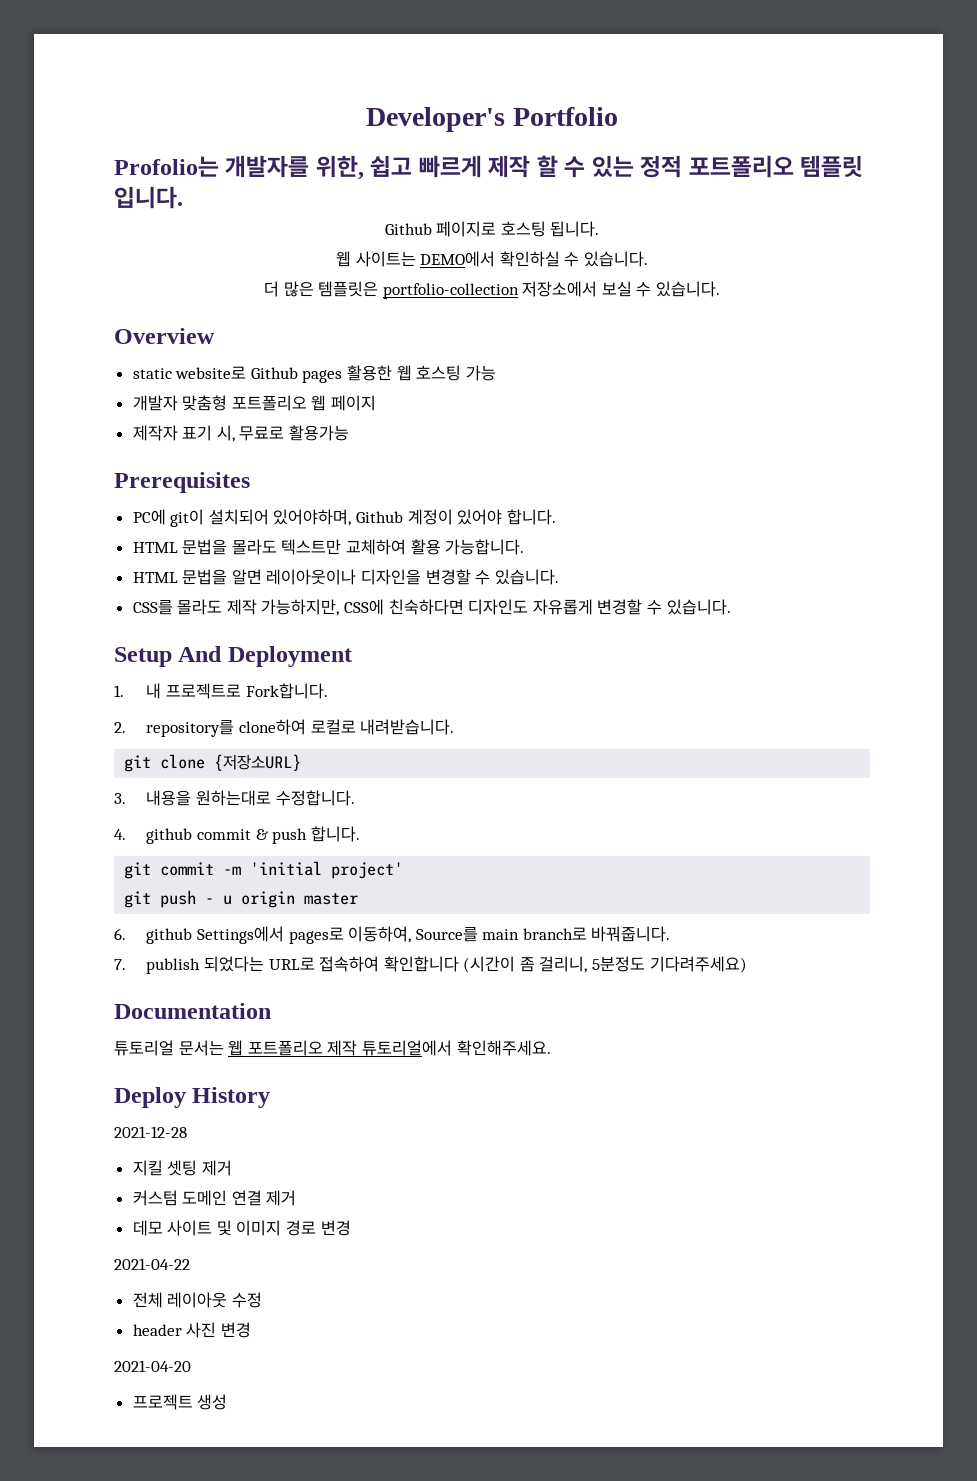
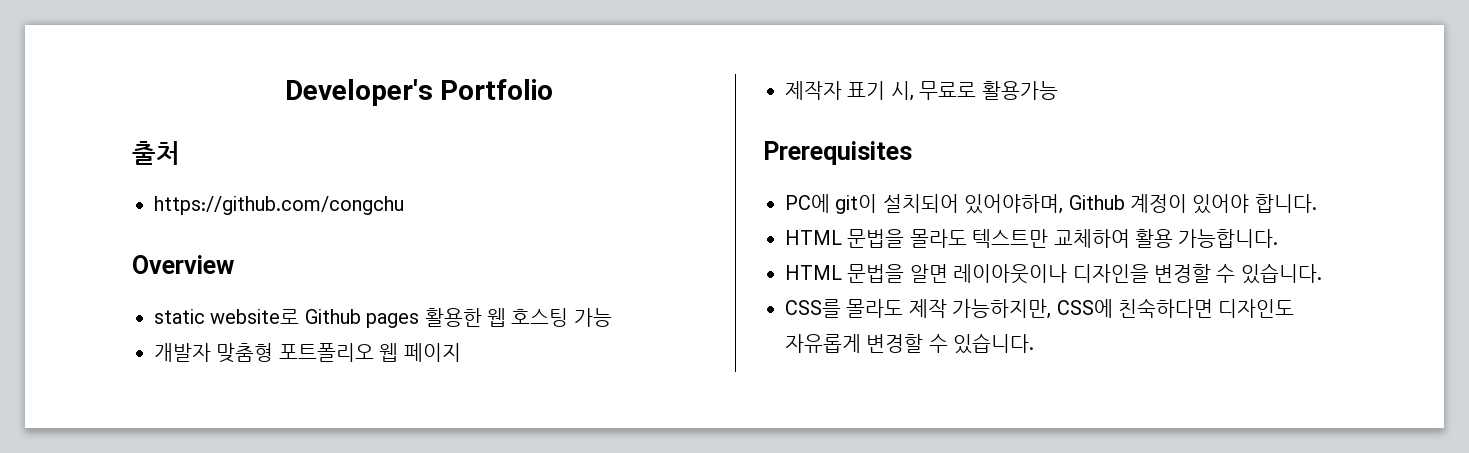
- Profolio는 개발자를 위한, 쉽고 빠르게 제작 할 수 있는 정적 포트폴리오 템플릿 입니다.
- Github 페이지로 호스팅 됩니다.
- 웹 사이트는 DEMO에서 확인하실 수 있습니다.
- 더 많은 템플릿은 portfolio-collection 저장소에서 보실 수 있습니다.
+ 출처
+ https://github.com/congchu
- Setup And Deployment
- 1. 내 프로젝트로 Fork합니다.
- 2. repository를 clone하여 로컬로 내려받습니다.
- git clone {저장소URL}
- 3. 내용을 원하는대로 수정합니다.
- 4. github commit & push 합니다.
- git commit -m 'initial project'
- git push - u origin master
- 6. github Settings에서 pages로 이동하여, Source를 main branch로 바꿔줍니다.
- 7. publish 되었다는 URL로 접속하여 확인합니다 (시간이 좀 걸리니, 5분정도 기다려주세요)
- Documentation
- 튜토리얼 문서는 웹 포트폴리오 제작 튜토리얼에서 확인해주세요.
- Deploy History
- 2021-12-28
- 지킬 셋팅 제거
- 커스텀 도메인 연결 제거
- 데모 사이트 및 이미지 경로 변경
- 2021-04-22
- 전체 레이아웃 수정
- header 사진 변경
- 2021-04-20
- 프로젝트 생성

